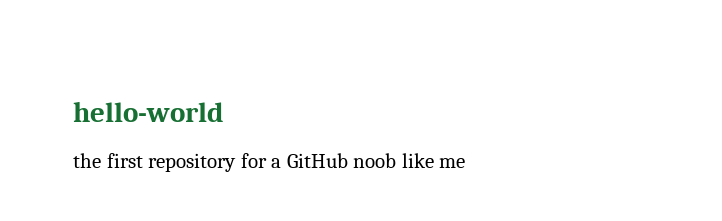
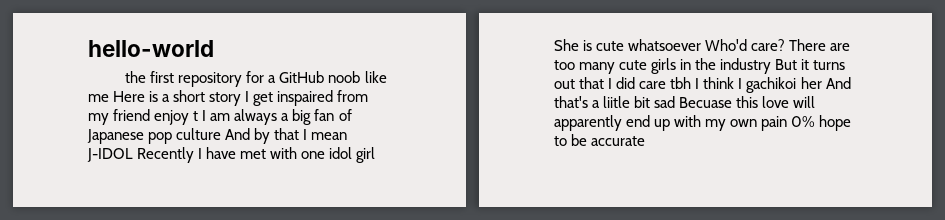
- the first repository for a GitHub noob like me
+ the first repository for a GitHub noob like me Here is a short story I get inspaired from my friend enjoy t I am always a big fan of Japanese pop culture And by that I mean J-IDOL Recently I have met with one idol girl She is cute whatsoever Who'd care? There are too many cute girls in the industry But it turns out that I did care tbh I think I gachikoi her And that's a liitle bit sad Becuase this love will apparently end up with my own pain 0% hope to be accurate

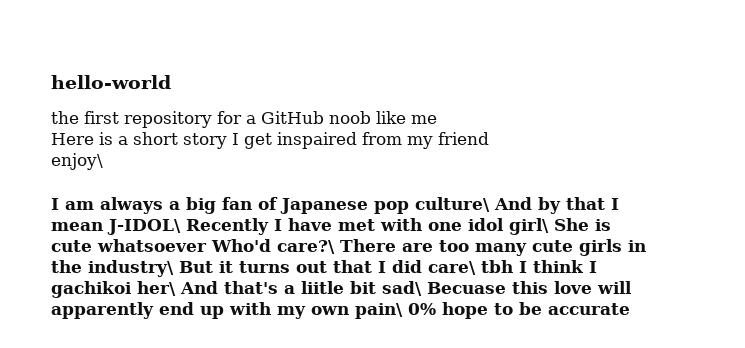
- the first repository for a GitHub noob like me Here is a short story I get inspaired from my friend enjoy t I am always a big fan of Japanese pop culture And by that I mean J-IDOL Recently I have met with one idol girl She is cute whatsoever Who'd care? There are too many cute girls in the industry But it turns out that I did care tbh I think I gachikoi her And that's a liitle bit sad Becuase this love will apparently end up with my own pain 0% hope to be accurate
+ the first repository for a GitHub noob like me
+ Here is a short story I get inspaired from my friend
+ enjoy\
+ I am always a big fan of Japanese pop culture\ And by that I mean J-IDOL\ Recently I have met with one idol girl\ She is cute whatsoever Who'd care?\ There are too many cute girls in the industry\ But it turns out that I did care\ tbh I think I gachikoi her\ And that's a liitle bit sad\ Becuase this love will apparently end up with my own pain\ 0% hope to be accurate

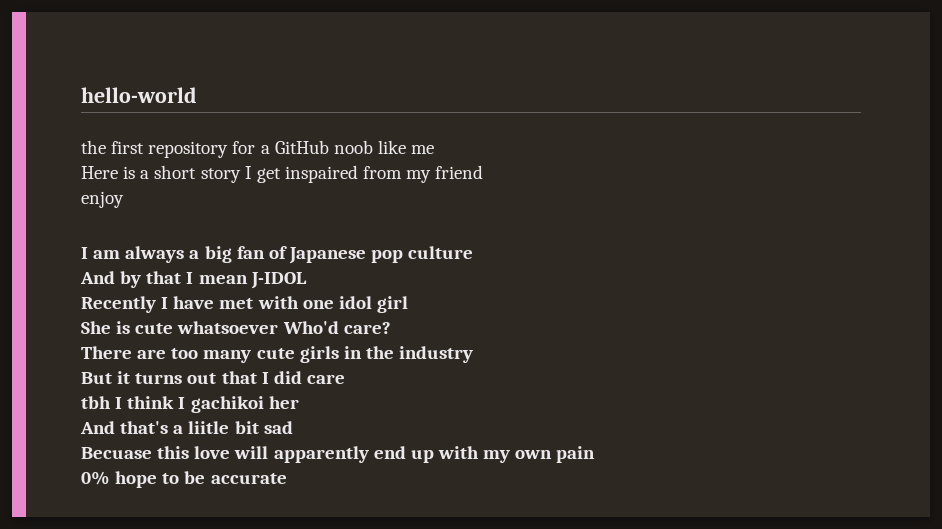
- enjoy\
+ enjoy
- I am always a big fan of Japanese pop culture\ And by that I mean J-IDOL\ Recently I have met with one idol girl\ She is cute whatsoever Who'd care?\ There are too many cute girls in the industry\ But it turns out that I did care\ tbh I think I gachikoi her\ And that's a liitle bit sad\ Becuase this love will apparently end up with my own pain\ 0% hope to be accurate
+ I am always a big fan of Japanese pop culture
+ And by that I mean J-IDOL
+ Recently I have met with one idol girl
+ She is cute whatsoever Who'd care?
+ There are too many cute girls in the industry
+ But it turns out that I did care
+ tbh I think I gachikoi her
+ And that's a liitle bit sad
+ Becuase this love will apparently end up with my own pain
+ 0% hope to be accurate

